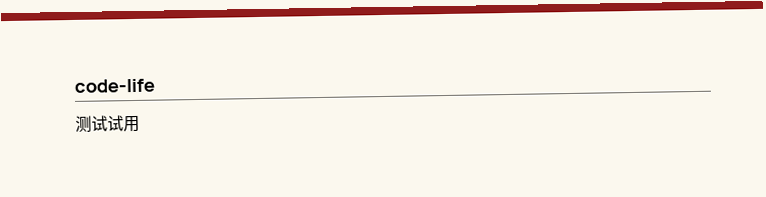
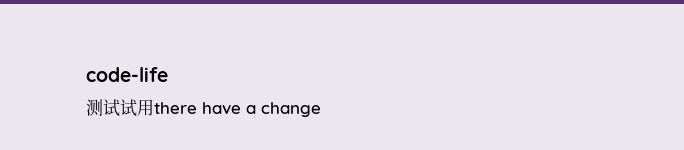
- 测试试用
+ 测试试用there have a change

